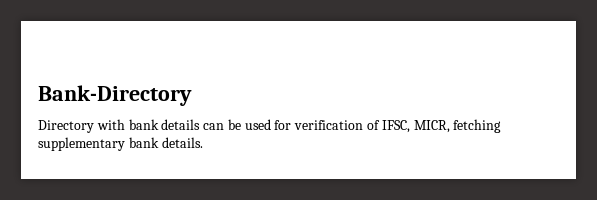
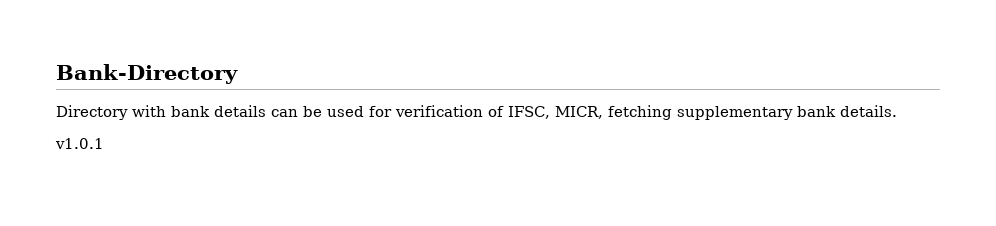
+ v1.0.1

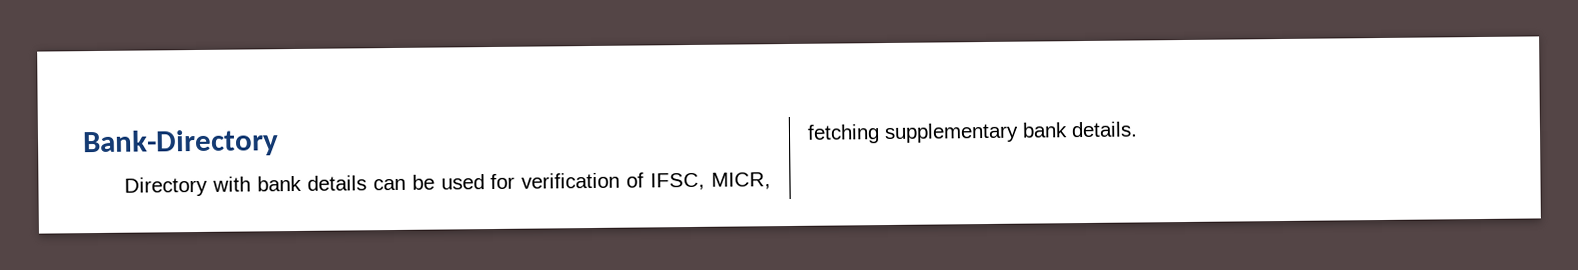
- v1.0.1

